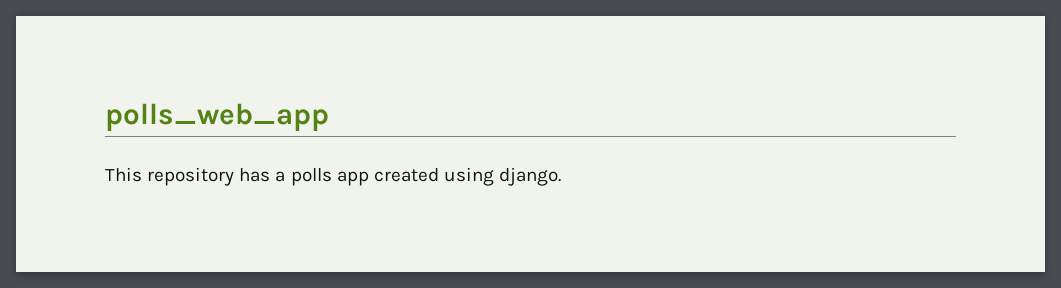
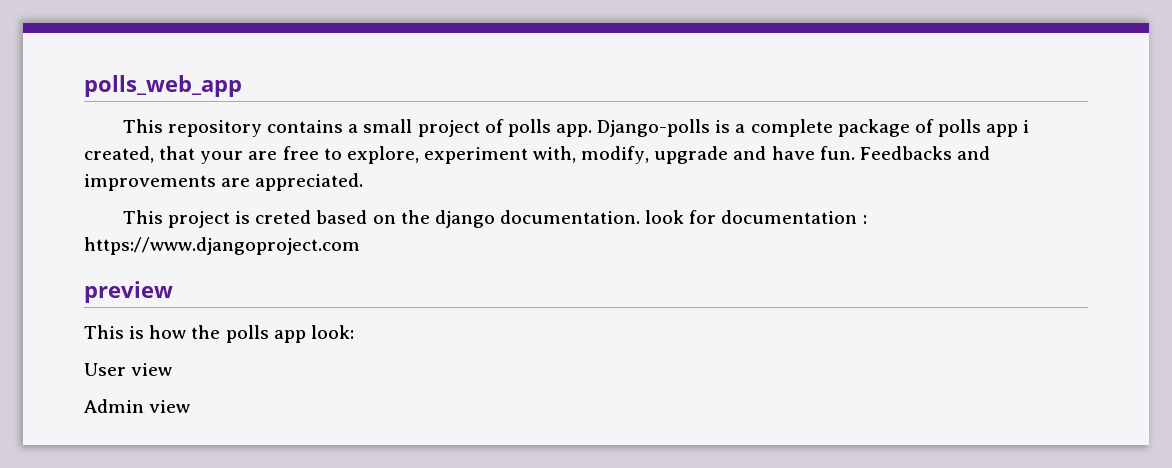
- This repository has a polls app created using django.
+ This repository contains a small project of polls app. Django-polls is a complete package of polls app i created, that your are free to explore, experiment with, modify, upgrade and have fun. Feedbacks and improvements are appreciated.
+ This project is creted based on the django documentation. look for documentation : https://www.djangoproject.com
+ preview
+ This is how the polls app look:
+ User view
+ Admin view

